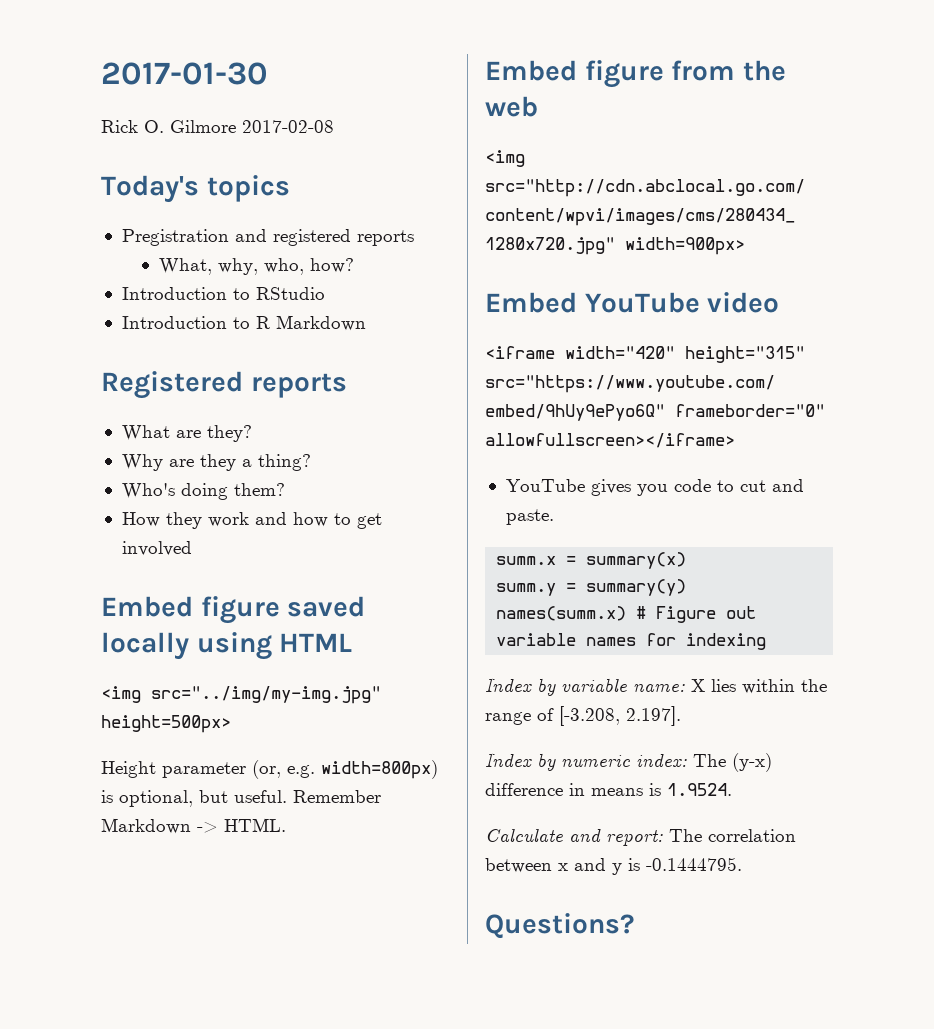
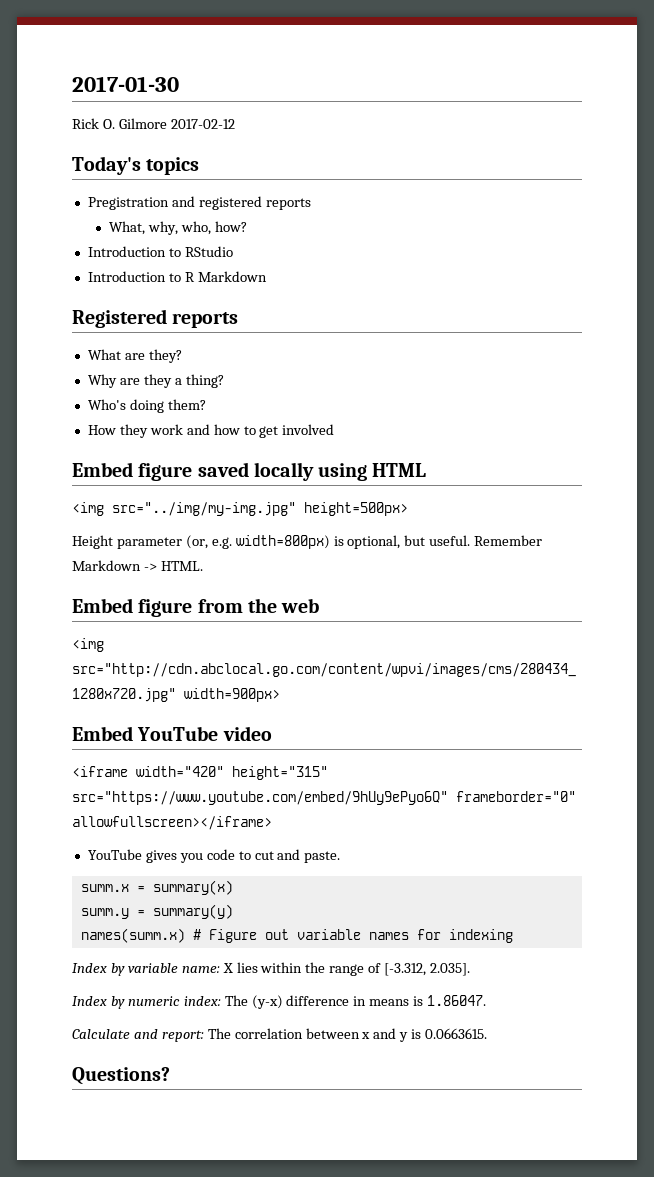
- Rick O. Gilmore 2017-02-08
+ Rick O. Gilmore 2017-02-12
- Index by variable name: X lies within the range of [-3.208, 2.197].
+ Index by variable name: X lies within the range of [-3.312, 2.035].
- Index by numeric index: The (y-x) difference in means is 1.9524.
+ Index by numeric index: The (y-x) difference in means is 1.86047.
- Calculate and report: The correlation between x and y is -0.1444795.
+ Calculate and report: The correlation between x and y is 0.0663615.

